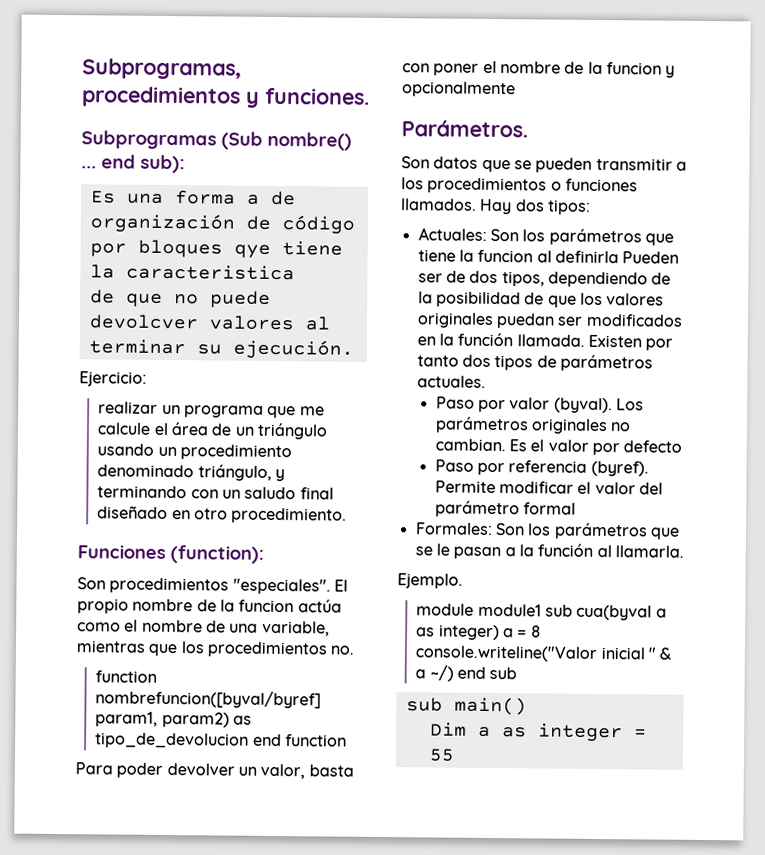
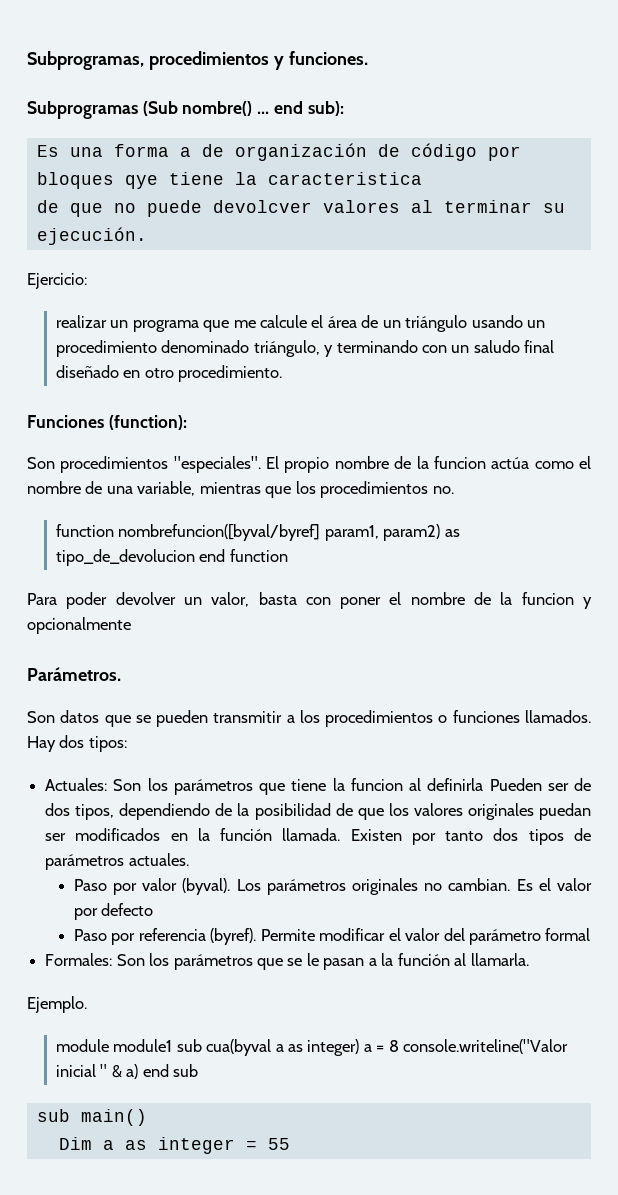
- module module1 sub cua(byval a as integer) a = 8 console.writeline("Valor inicial " & a ~/) end sub
+ module module1 sub cua(byval a as integer) a = 8 console.writeline("Valor inicial " & a) end sub

